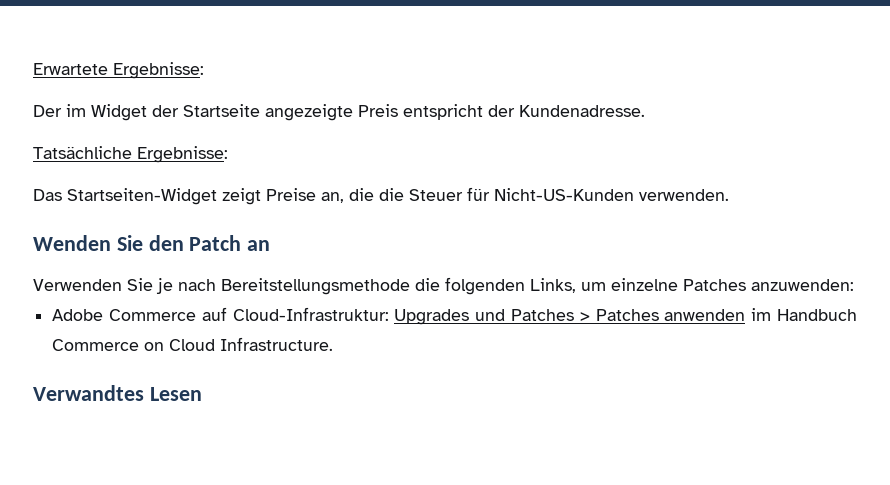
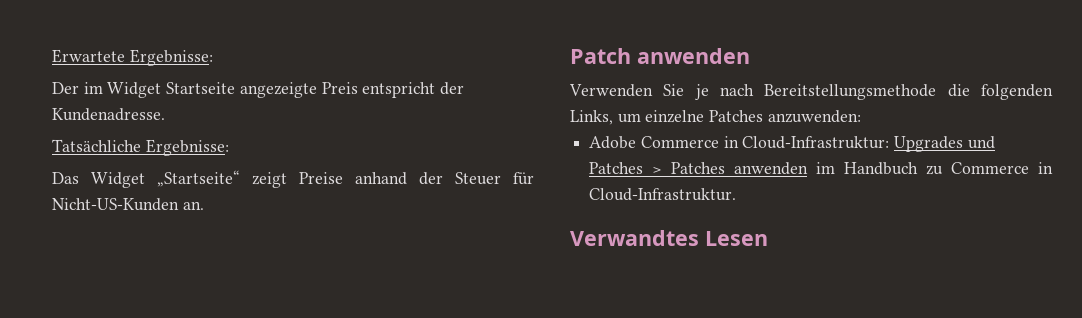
- Der im Widget der Startseite angezeigte Preis entspricht der Kundenadresse.
+ Der im Widget Startseite angezeigte Preis entspricht der Kundenadresse.
- Das Startseiten-Widget zeigt Preise an, die die Steuer für Nicht-US-Kunden verwenden.
- Wenden Sie den Patch an
+ Das Widget „Startseite“ zeigt Preise anhand der Steuer für Nicht-US-Kunden an.
+ Patch anwenden
- Adobe Commerce auf Cloud-Infrastruktur: Upgrades und Patches > Patches anwenden im Handbuch Commerce on Cloud Infrastructure.
+ Adobe Commerce in Cloud-Infrastruktur: Upgrades und Patches > Patches anwenden im Handbuch zu Commerce in Cloud-Infrastruktur.

